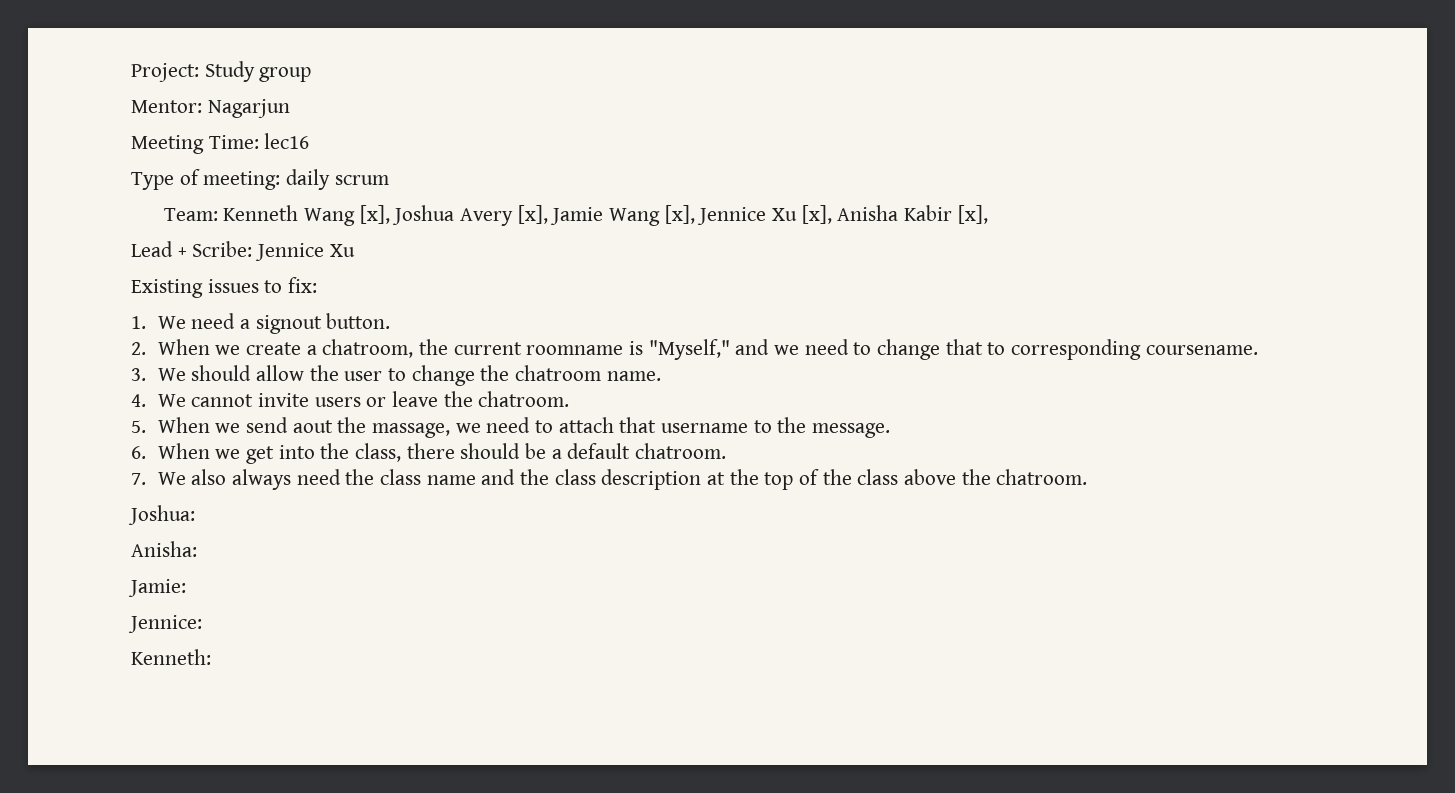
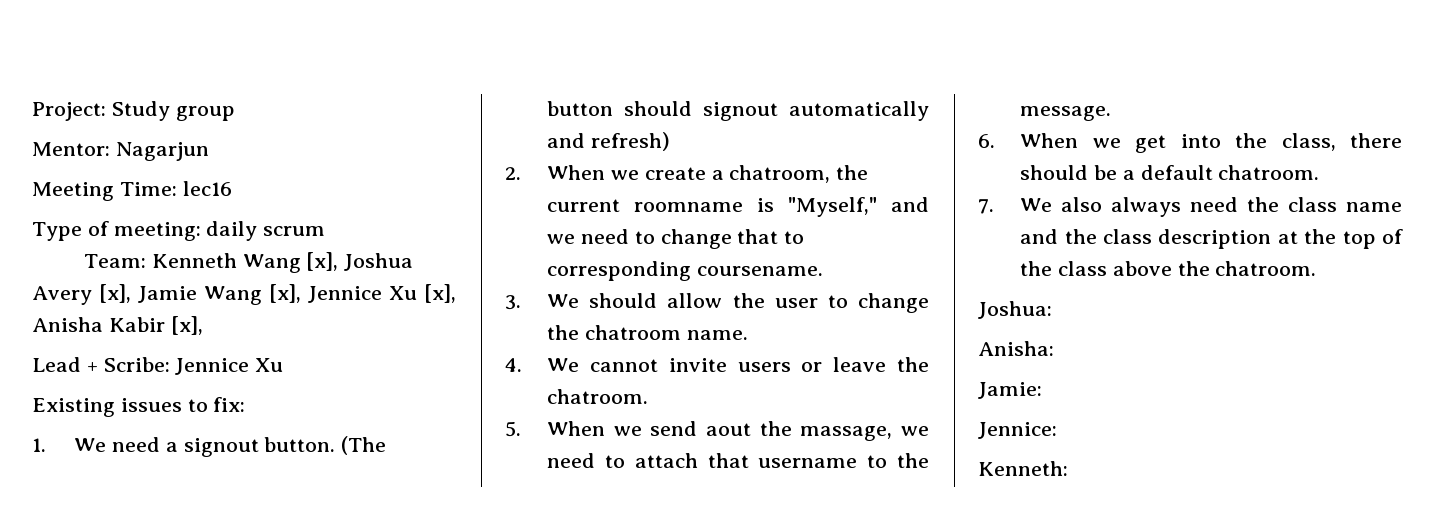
+ (The button should signout automatically and refresh)

